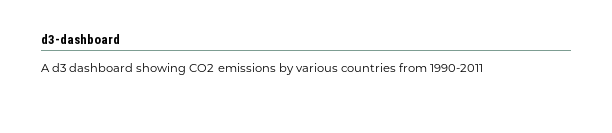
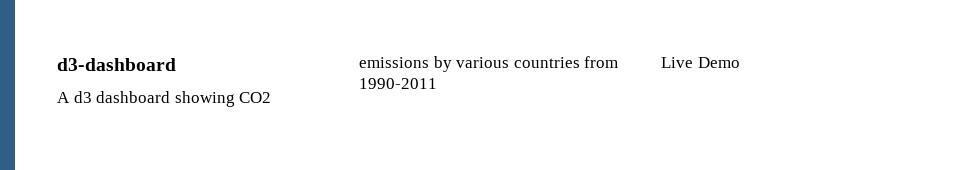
+ Live Demo

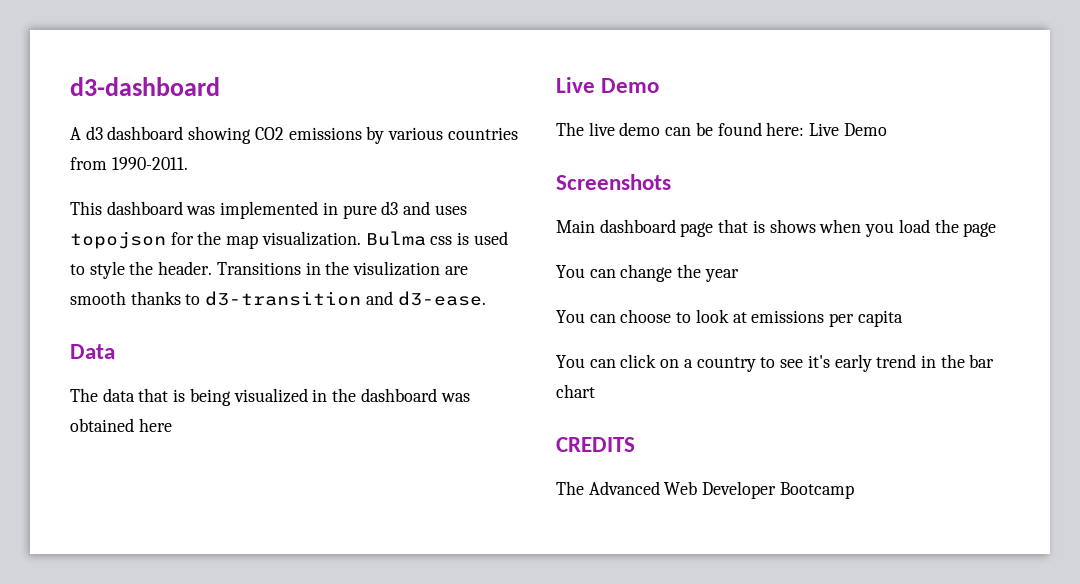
- A d3 dashboard showing CO2 emissions by various countries from 1990-2011
+ A d3 dashboard showing CO2 emissions by various countries from 1990-2011.
+ This dashboard was implemented in pure d3 and uses topojson for the map visualization. Bulma css is used to style the header. Transitions in the visulization are smooth thanks to d3-transition and d3-ease.
+ Data
+ The data that is being visualized in the dashboard was obtained here
  Live Demo
+ The live demo can be found here: Live Demo
+ Screenshots
+ Main dashboard page that is shows when you load the page
+ You can change the year
+ You can choose to look at emissions per capita
+ You can click on a country to see it's early trend in the bar chart
+ CREDITS
+ The Advanced Web Developer Bootcamp

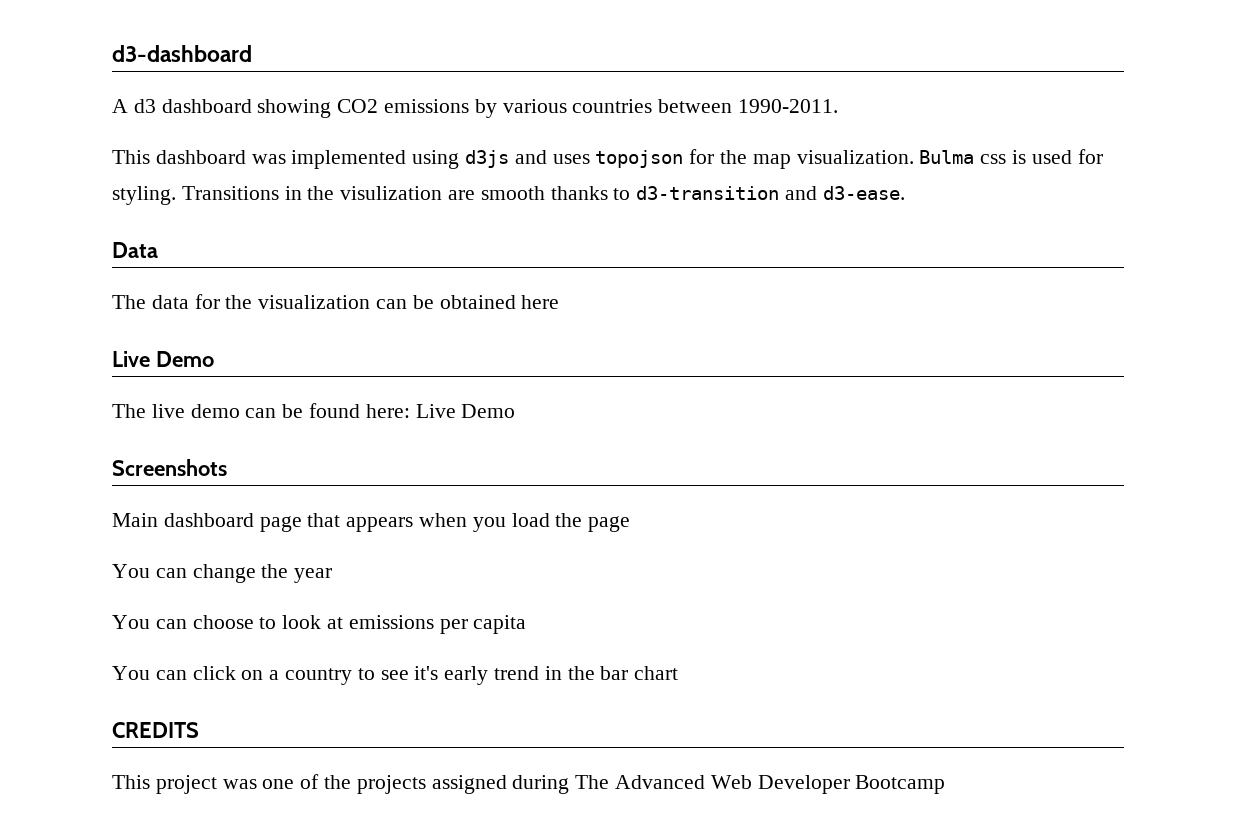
- A d3 dashboard showing CO2 emissions by various countries from 1990-2011.
+ A d3 dashboard showing CO2 emissions by various countries between 1990-2011.
- This dashboard was implemented in pure d3 and uses topojson for the map visualization.
+ This dashboard was implemented using d3js and uses topojson for the map visualization.
- Bulma css is used to style the header.
+ Bulma css is used for styling.
- The data that is being visualized in the dashboard was obtained here
+ The data for the visualization can be obtained here
- Main dashboard page that is shows when you load the page
+ Main dashboard page that appears when you load the page
- The Advanced Web Developer Bootcamp
+ This project was one of the projects assigned during The Advanced Web Developer Bootcamp

